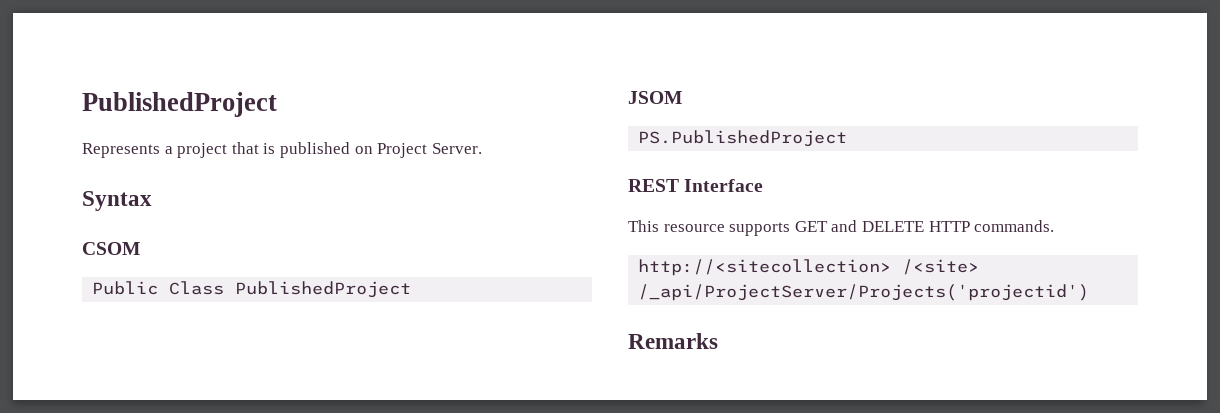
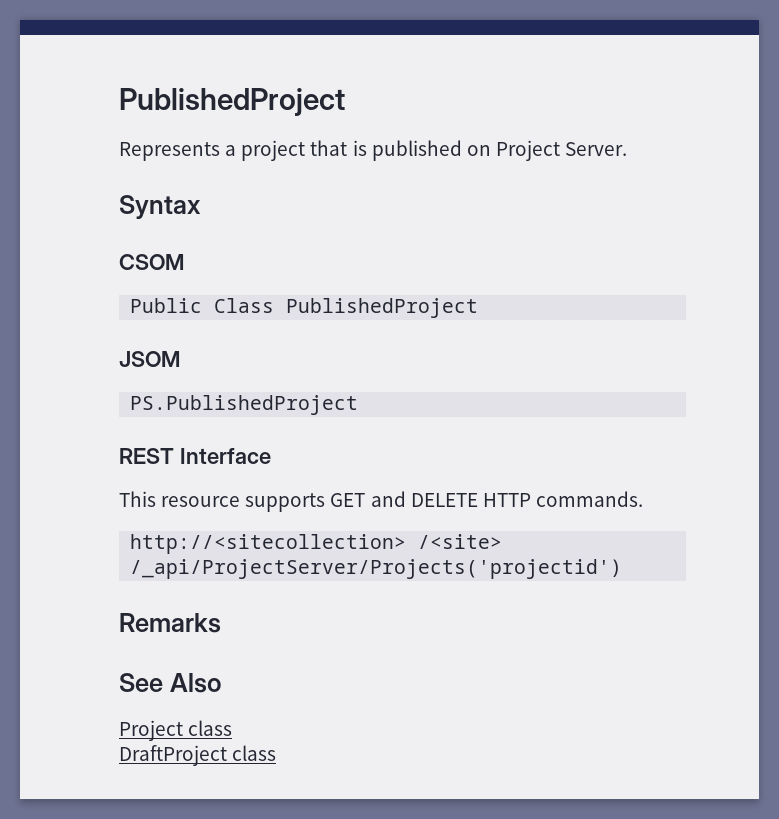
+ See Also
+ Project class
+ DraftProject class

